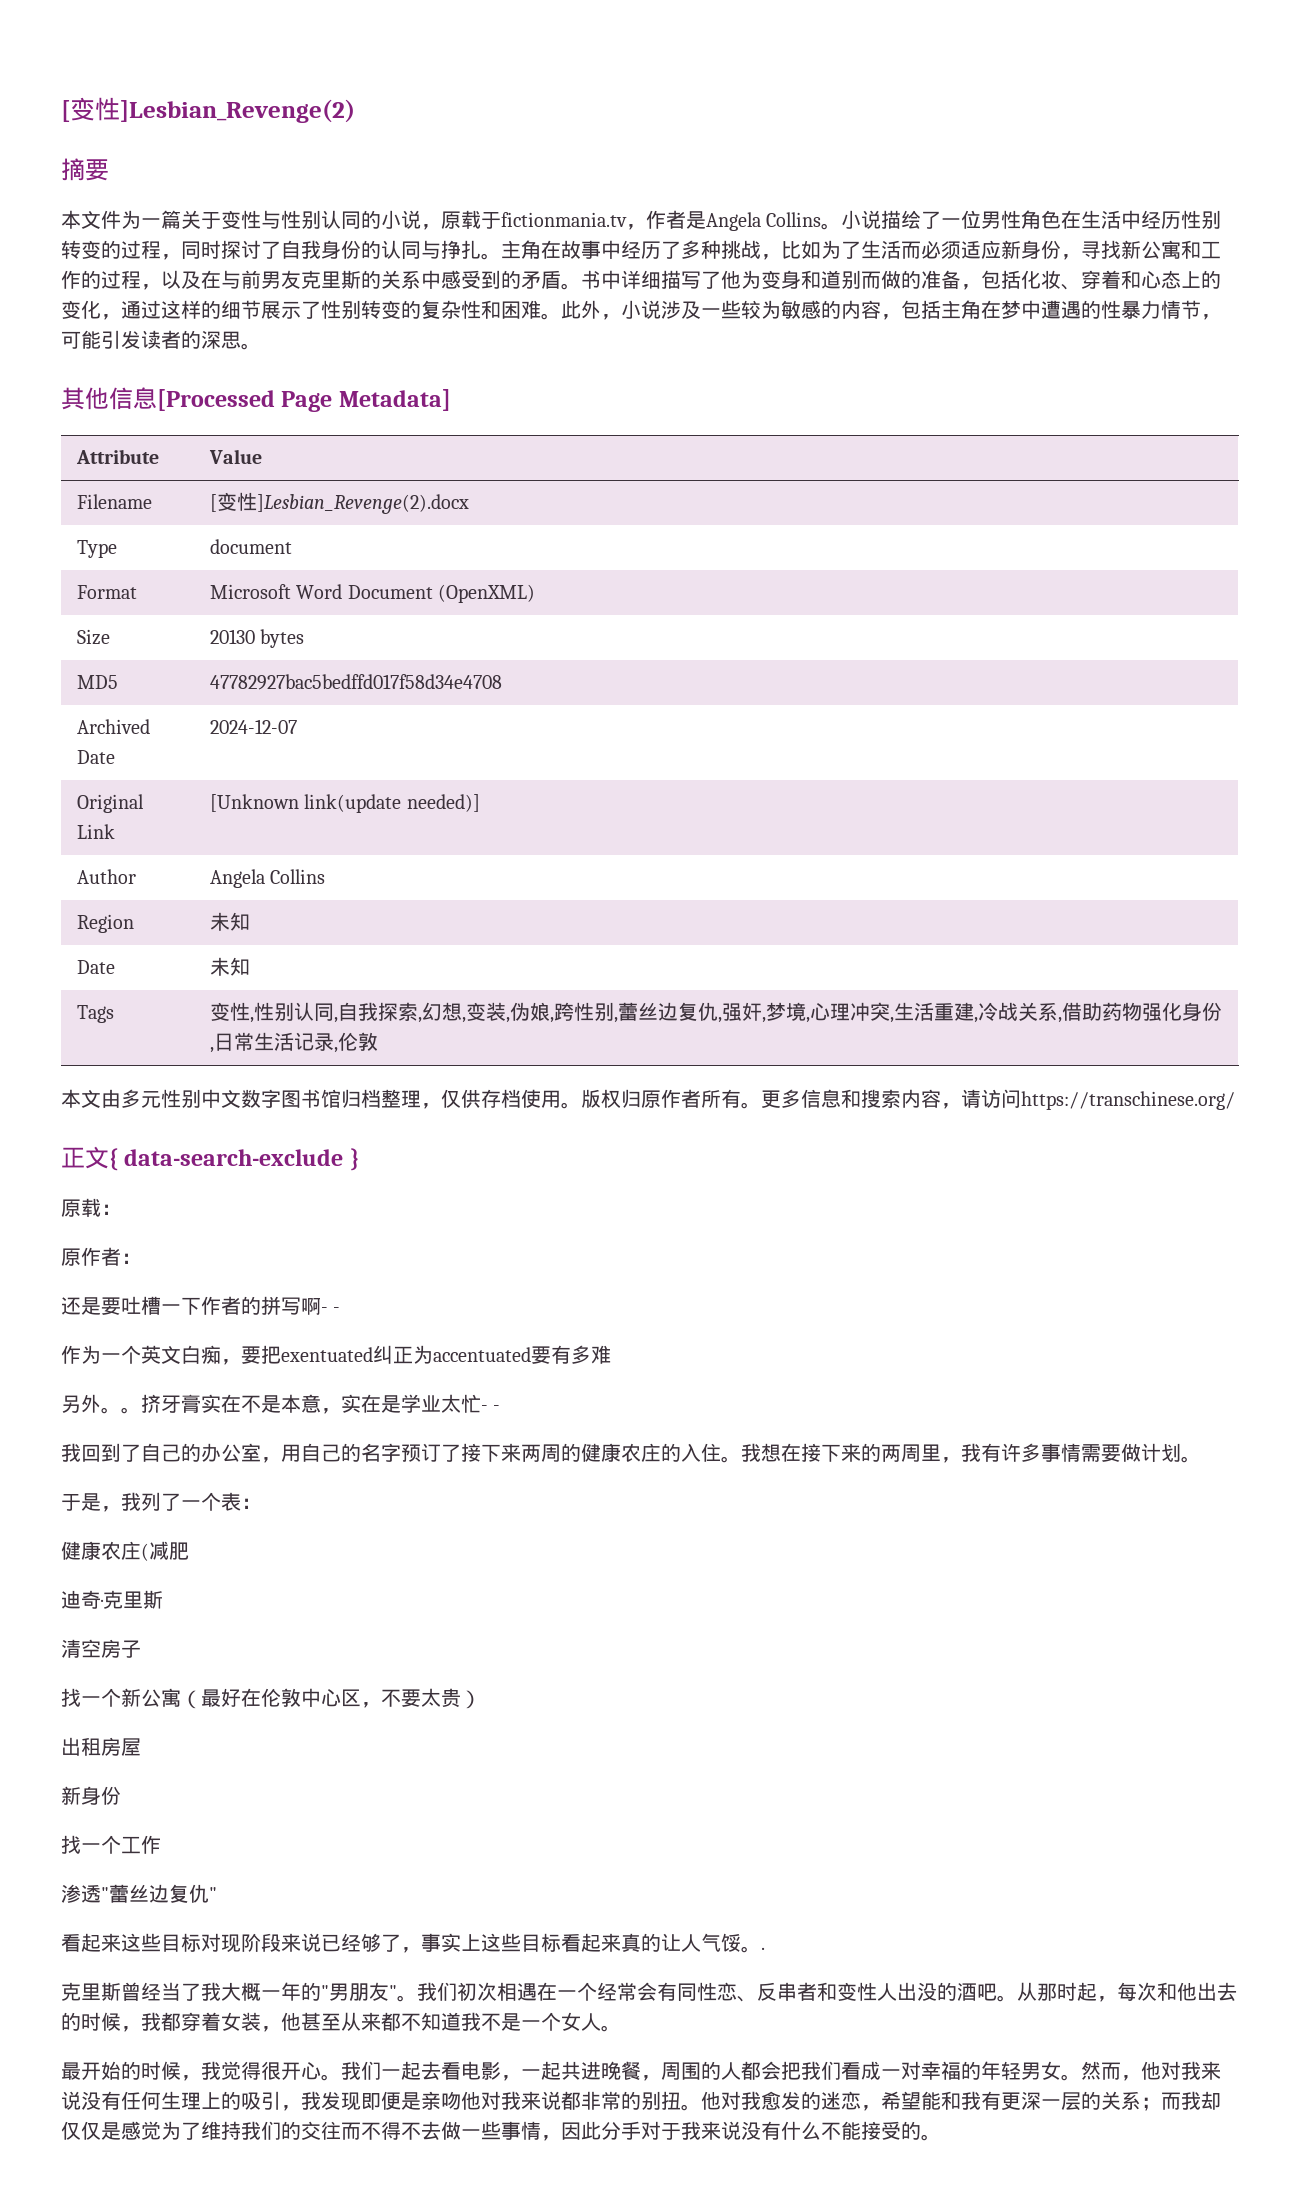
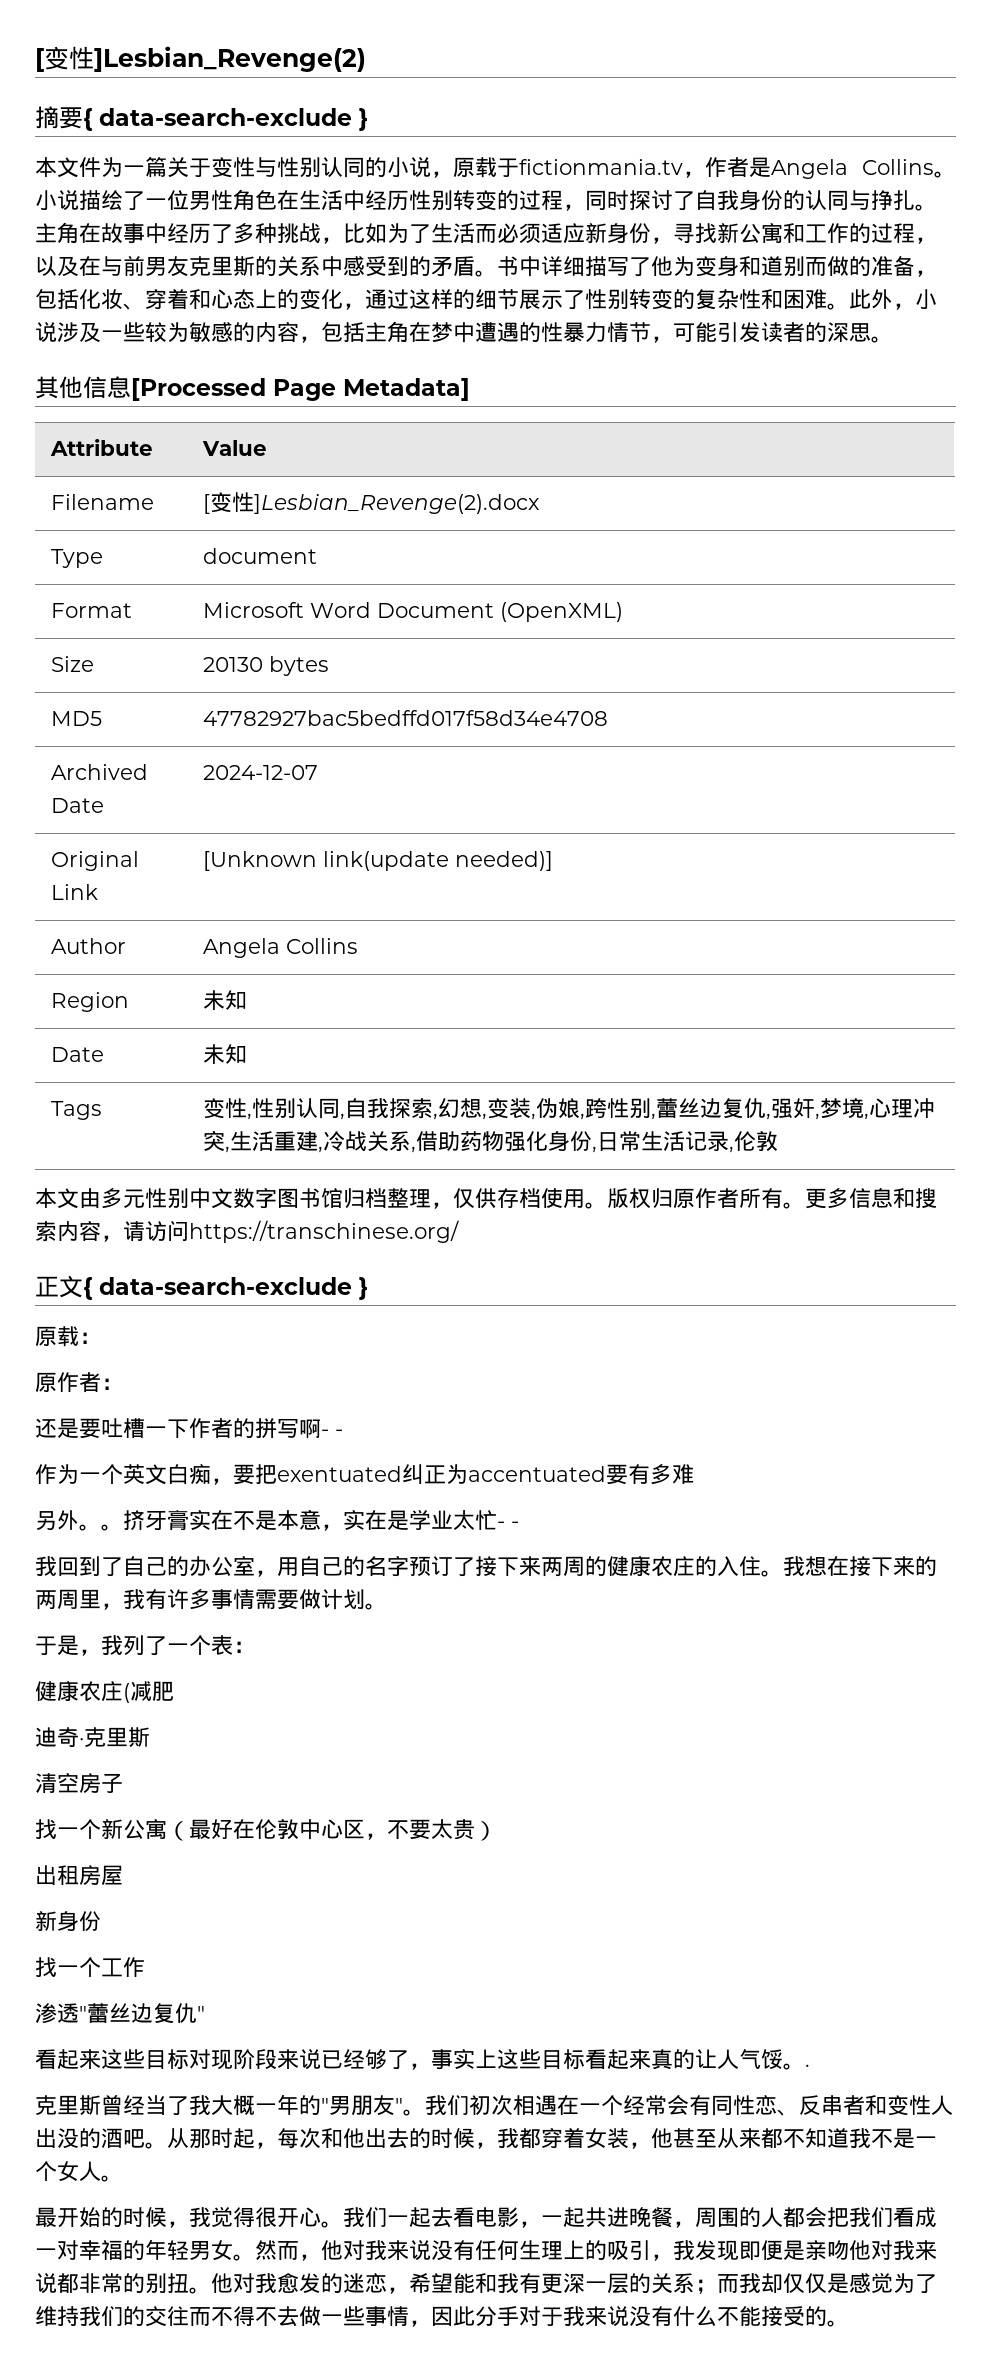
- 摘要
+ 摘要{ data-search-exclude }

